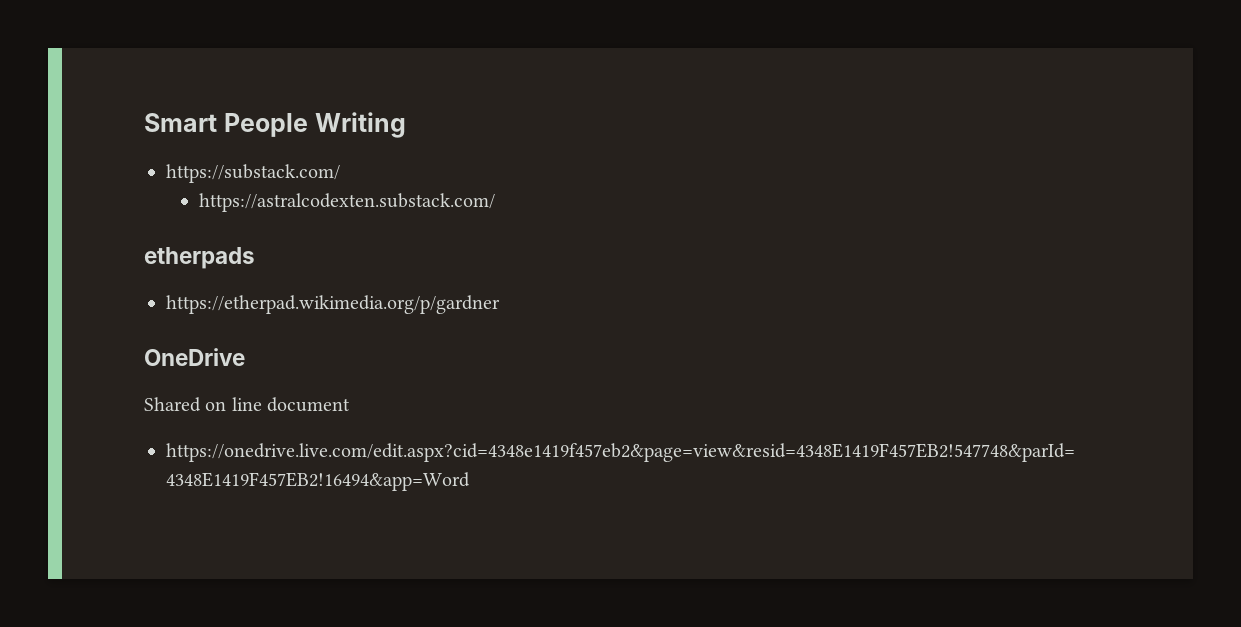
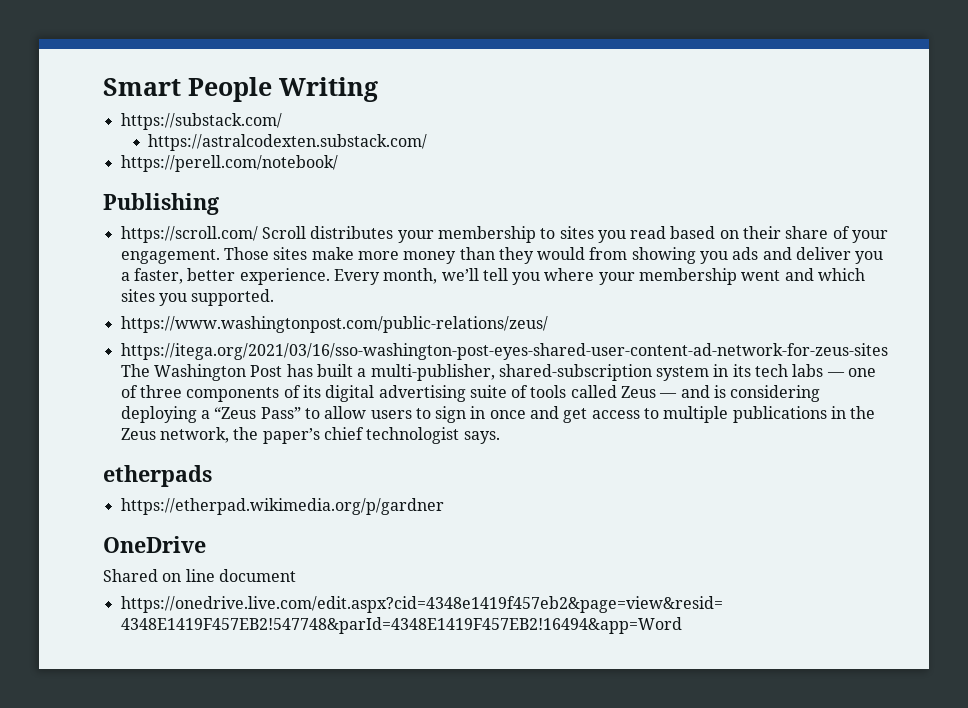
+ https://perell.com/notebook/
+ Publishing
+ https://scroll.com/ Scroll distributes your membership to sites you read based on their share of your engagement. Those sites make more money than they would from showing you ads and deliver you a faster, better experience. Every month, we’ll tell you where your membership went and which sites you supported.
+ https://www.washingtonpost.com/public-relations/zeus/
+ https://itega.org/2021/03/16/sso-washington-post-eyes-shared-user-content-ad-network-for-zeus-sites The Washington Post has built a multi-publisher, shared-subscription system in its tech labs — one of three components of its digital advertising suite of tools called Zeus — and is considering deploying a “Zeus Pass” to allow users to sign in once and get access to multiple publications in the Zeus network, the paper’s chief technologist says.

